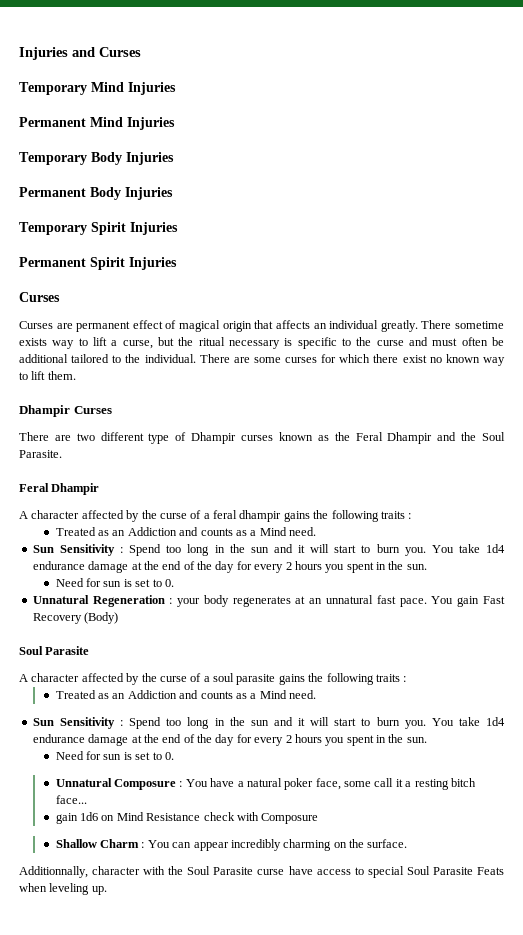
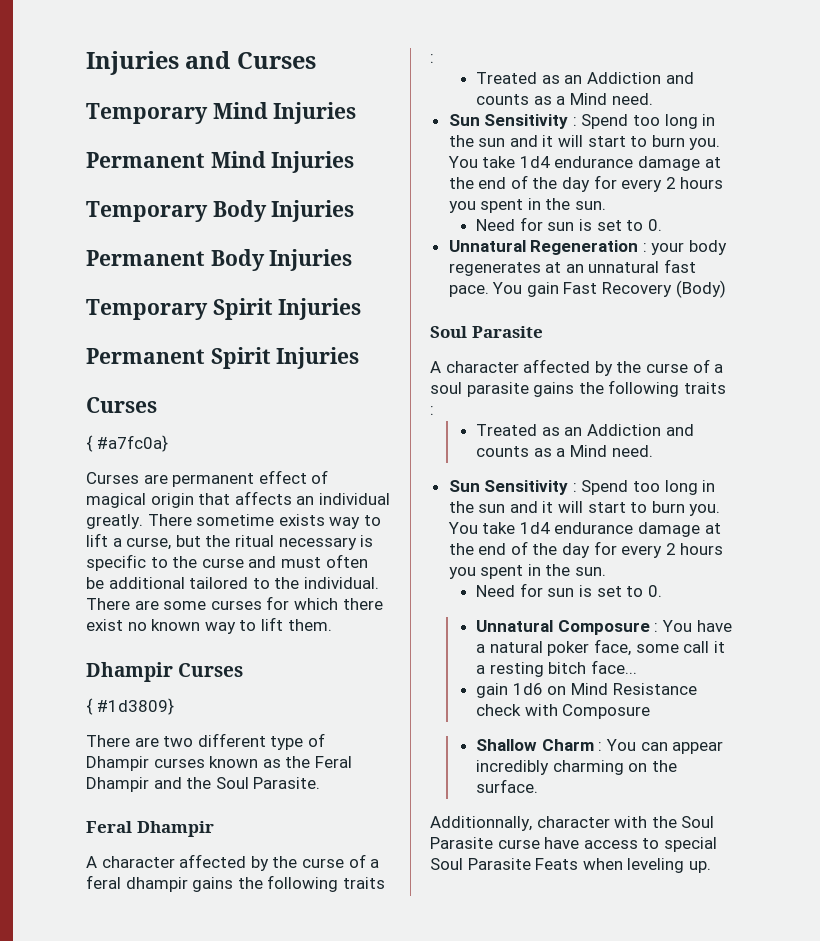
+ { #a7fc0a}
+ { #1d3809}

